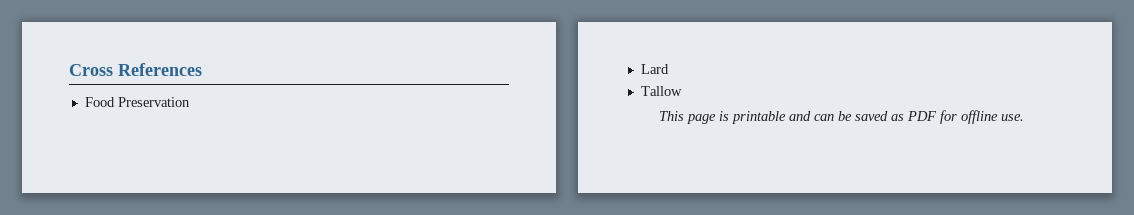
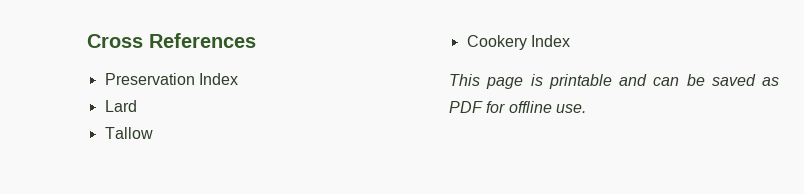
- Food Preservation
+ Preservation Index
+ Cookery Index

